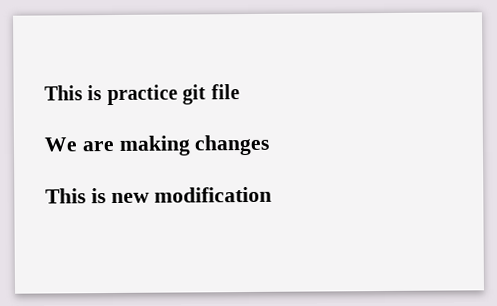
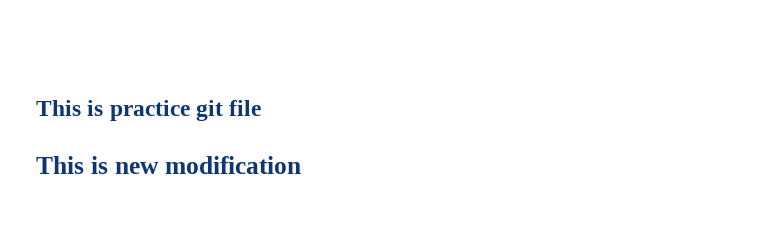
- We are making changes

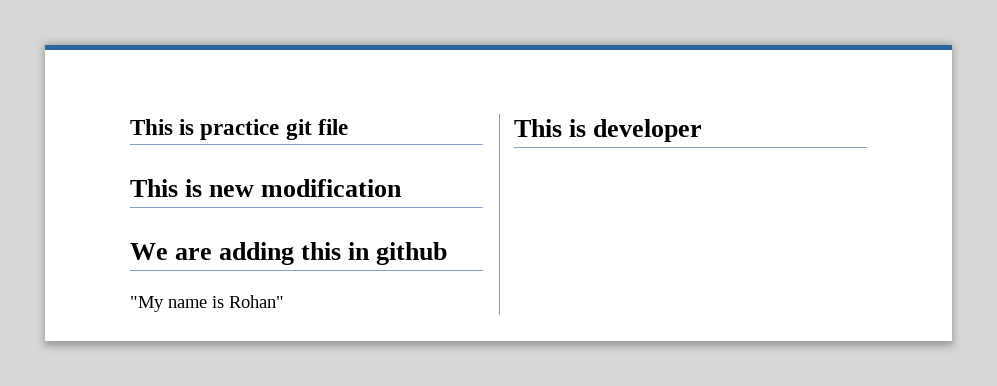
+ We are adding this in github
+ "My name is Rohan"
+ This is developer

